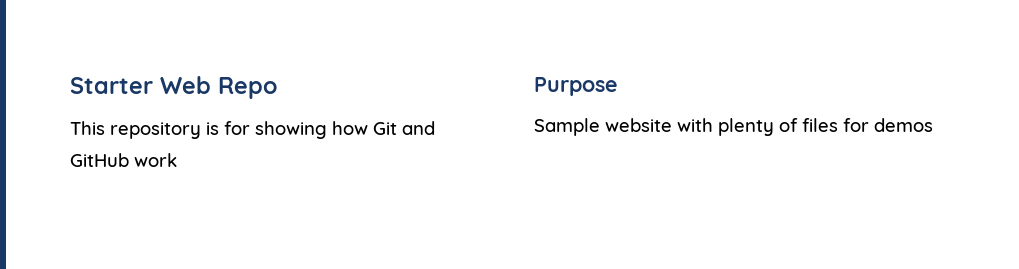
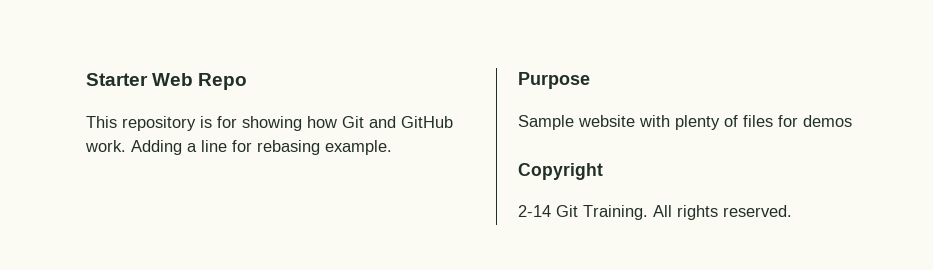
- This repository is for showing how Git and GitHub work
+ This repository is for showing how Git and GitHub work. Adding a line for rebasing example.
+ Copyright
+ 2-14 Git Training. All rights reserved.

